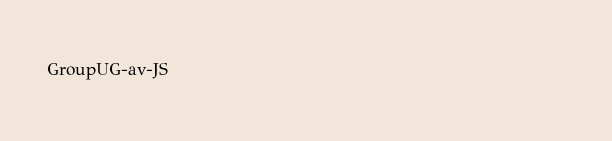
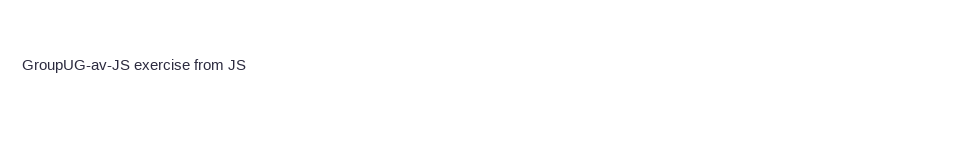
- GroupUG-av-JS
+ GroupUG-av-JS exercise from JS

